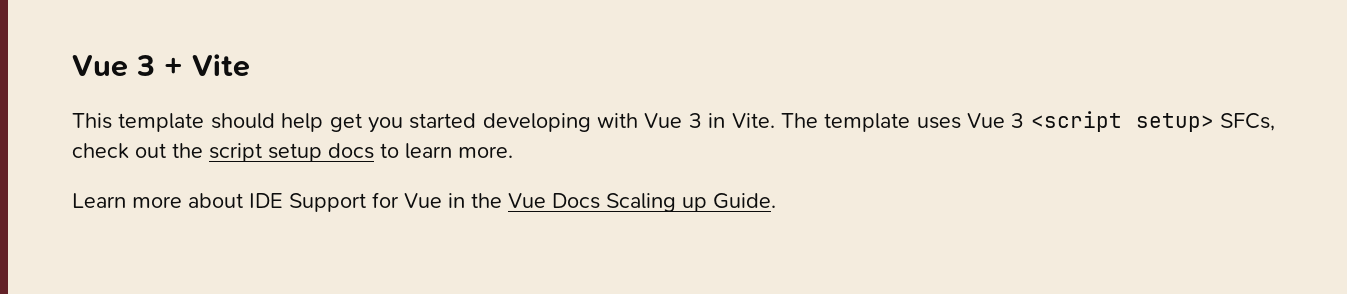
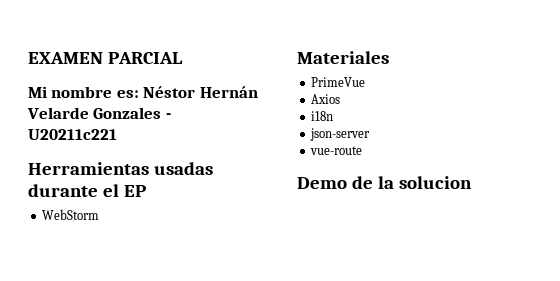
- Vue 3 + Vite
- This template should help get you started developing with Vue 3 in Vite. The template uses Vue 3 <script setup> SFCs, check out the script setup docs to learn more.
- Learn more about IDE Support for Vue in the Vue Docs Scaling up Guide.
+ EXAMEN PARCIAL
+ Mi nombre es: Néstor Hernán Velarde Gonzales - U20211c221
+ Herramientas usadas durante el EP
+ WebStorm
+ Materiales
+ PrimeVue
+ Axios
+ i18n
+ json-server
+ vue-route
+ Demo de la solucion

